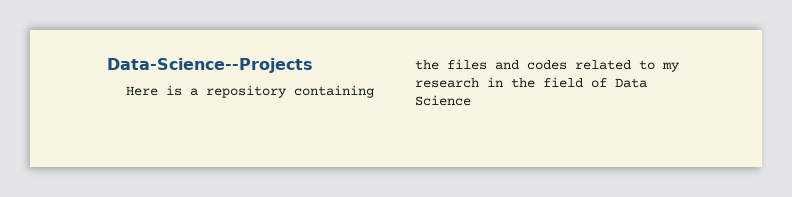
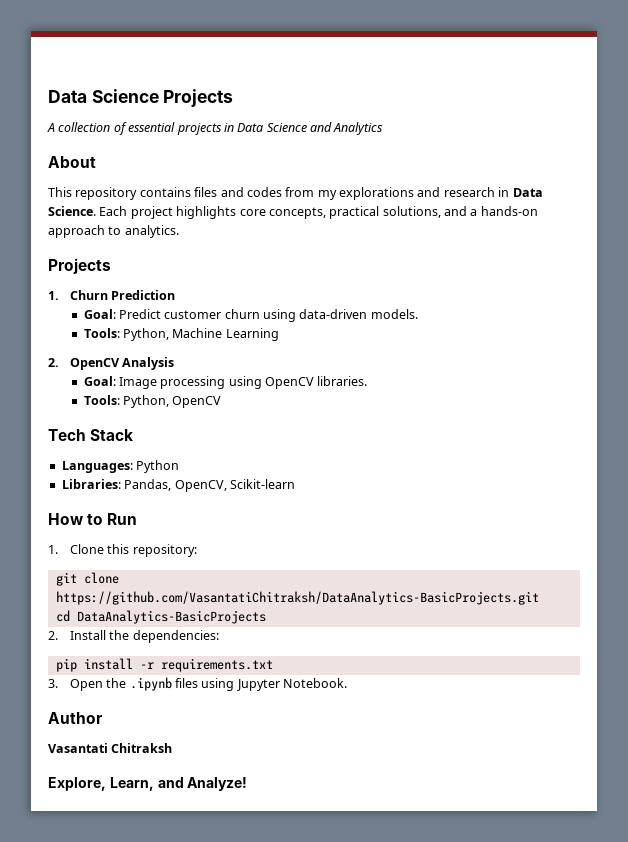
- Data-Science--Projects
- Here is a repository containing the files and codes related to my research in the field of Data Science
+ Data Science Projects
+ A collection of essential projects in Data Science and Analytics
+ About
+ This repository contains files and codes from my explorations and research in Data Science. Each project highlights core concepts, practical solutions, and a hands-on approach to analytics.
+ Projects
+ 1. Churn Prediction
+ Goal: Predict customer churn using data-driven models.
+ Tools: Python, Machine Learning
+ 2. OpenCV Analysis
+ Goal: Image processing using OpenCV libraries.
+ Tools: Python, OpenCV
+ Tech Stack
+ Languages: Python
+ Libraries: Pandas, OpenCV, Scikit-learn
+ How to Run
+ 1. Clone this repository:
+ git clone https://github.com/VasantatiChitraksh/DataAnalytics-BasicProjects.git
+ cd DataAnalytics-BasicProjects
+ 2. Install the dependencies:
+ pip install -r requirements.txt
+ 3. Open the .ipynb files using Jupyter Notebook.
+ Author
+ Vasantati Chitraksh
+ Explore, Learn, and Analyze!

